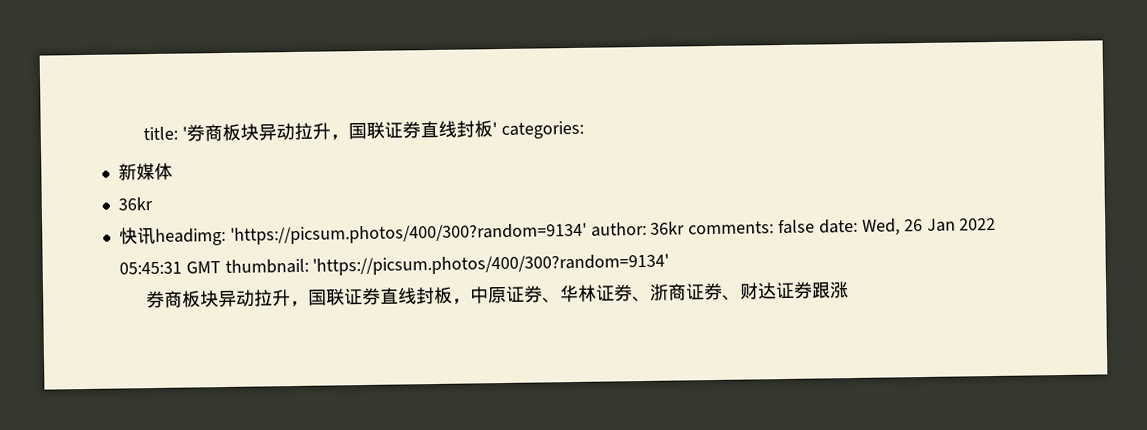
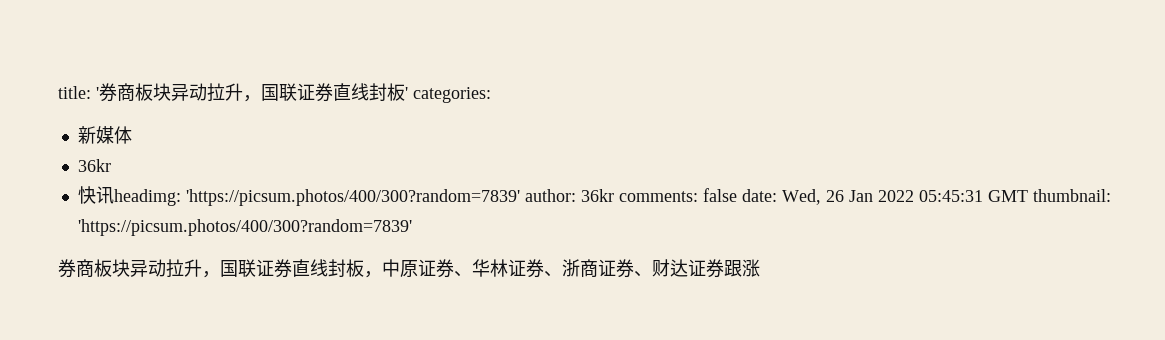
- 快讯headimg: 'https://picsum.photos/400/300?random=9134' author: 36kr comments: false date: Wed, 26 Jan 2022 05:45:31 GMT thumbnail: 'https://picsum.photos/400/300?random=9134'
+ 快讯headimg: 'https://picsum.photos/400/300?random=7839' author: 36kr comments: false date: Wed, 26 Jan 2022 05:45:31 GMT thumbnail: 'https://picsum.photos/400/300?random=7839'

